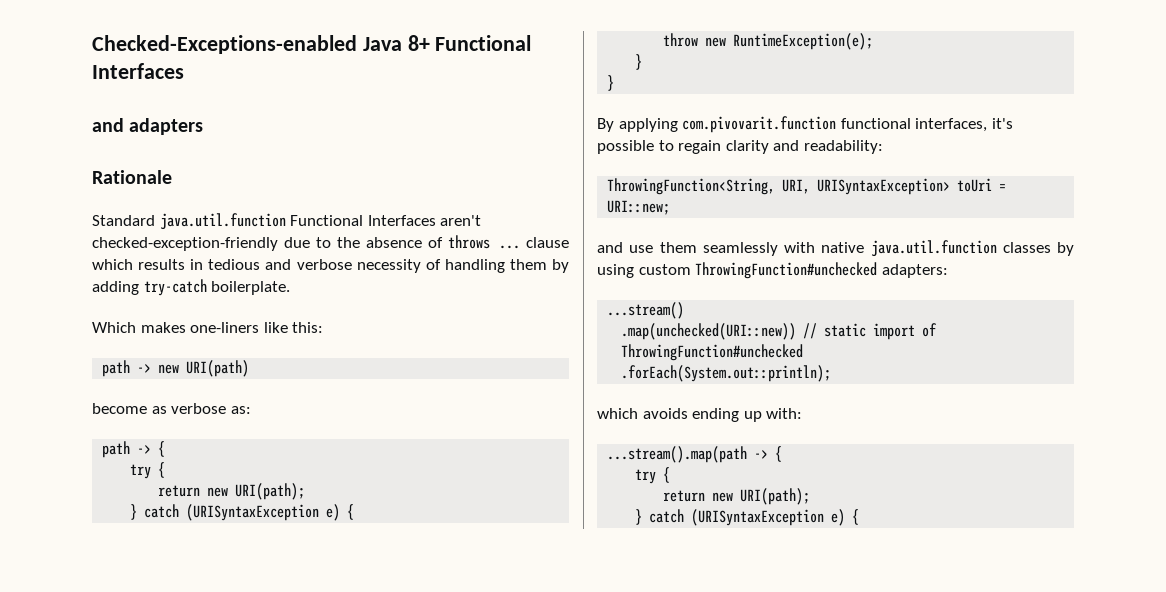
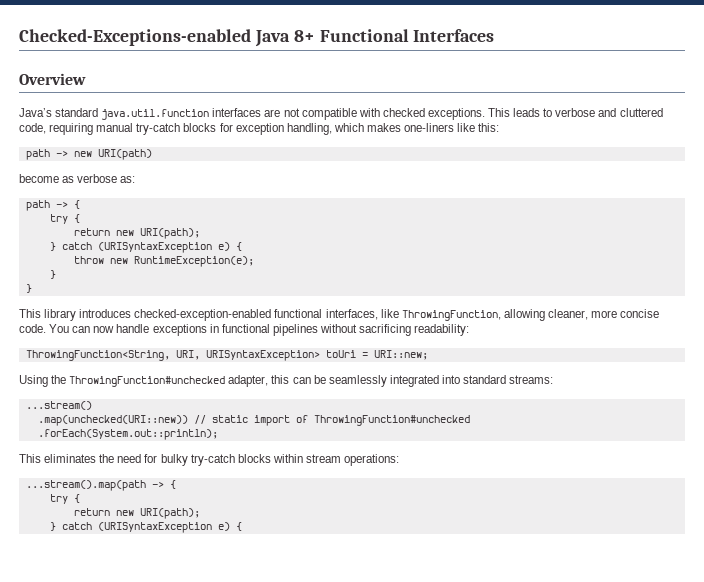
- and adapters
- Rationale
- Standard java.util.function Functional Interfaces aren't checked-exception-friendly due to the absence of throws ... clause which results in tedious and verbose necessity of handling them by adding try-catch boilerplate.
- Which makes one-liners like this:
+ Overview
+ Java’s standard java.util.function interfaces are not compatible with checked exceptions. This leads to verbose and cluttered code, requiring manual try-catch blocks for exception handling, which makes one-liners like this:
- By applying com.pivovarit.function functional interfaces, it's possible to regain clarity and readability:
+ This library introduces checked-exception-enabled functional interfaces, like ThrowingFunction, allowing cleaner, more concise code. You can now handle exceptions in functional pipelines without sacrificing readability:
- and use them seamlessly with native java.util.function classes by using custom ThrowingFunction#unchecked adapters:
+ Using the ThrowingFunction#unchecked adapter, this can be seamlessly integrated into standard streams:
- which avoids ending up with:
+ This eliminates the need for bulky try-catch blocks within stream operations:

